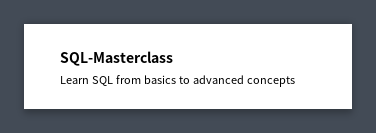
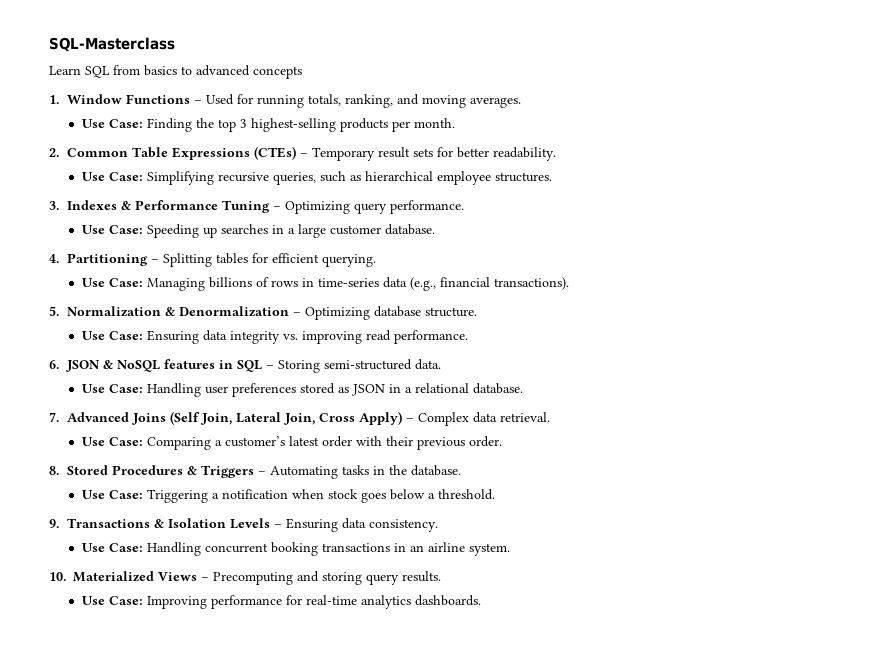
+ 1. Window Functions – Used for running totals, ranking, and moving averages.
+ Use Case: Finding the top 3 highest-selling products per month.
+ 2. Common Table Expressions (CTEs) – Temporary result sets for better readability.
+ Use Case: Simplifying recursive queries, such as hierarchical employee structures.
+ 3. Indexes & Performance Tuning – Optimizing query performance.
+ Use Case: Speeding up searches in a large customer database.
+ 4. Partitioning – Splitting tables for efficient querying.
+ Use Case: Managing billions of rows in time-series data (e.g., financial transactions).
+ 5. Normalization & Denormalization – Optimizing database structure.
+ Use Case: Ensuring data integrity vs. improving read performance.
+ 6. JSON & NoSQL features in SQL – Storing semi-structured data.
+ Use Case: Handling user preferences stored as JSON in a relational database.
+ 7. Advanced Joins (Self Join, Lateral Join, Cross Apply) – Complex data retrieval.
+ Use Case: Comparing a customer’s latest order with their previous order.
+ 8. Stored Procedures & Triggers – Automating tasks in the database.
+ Use Case: Triggering a notification when stock goes below a threshold.
+ 9. Transactions & Isolation Levels – Ensuring data consistency.
+ Use Case: Handling concurrent booking transactions in an airline system.
+ 10. Materialized Views – Precomputing and storing query results.
+ Use Case: Improving performance for real-time analytics dashboards.

